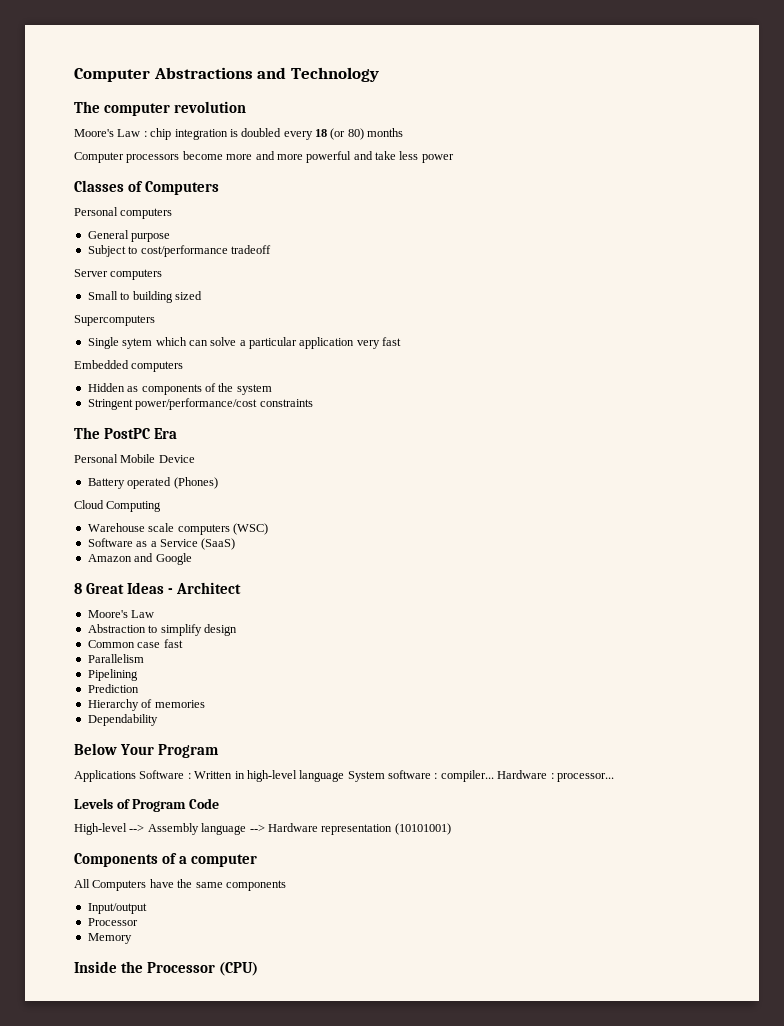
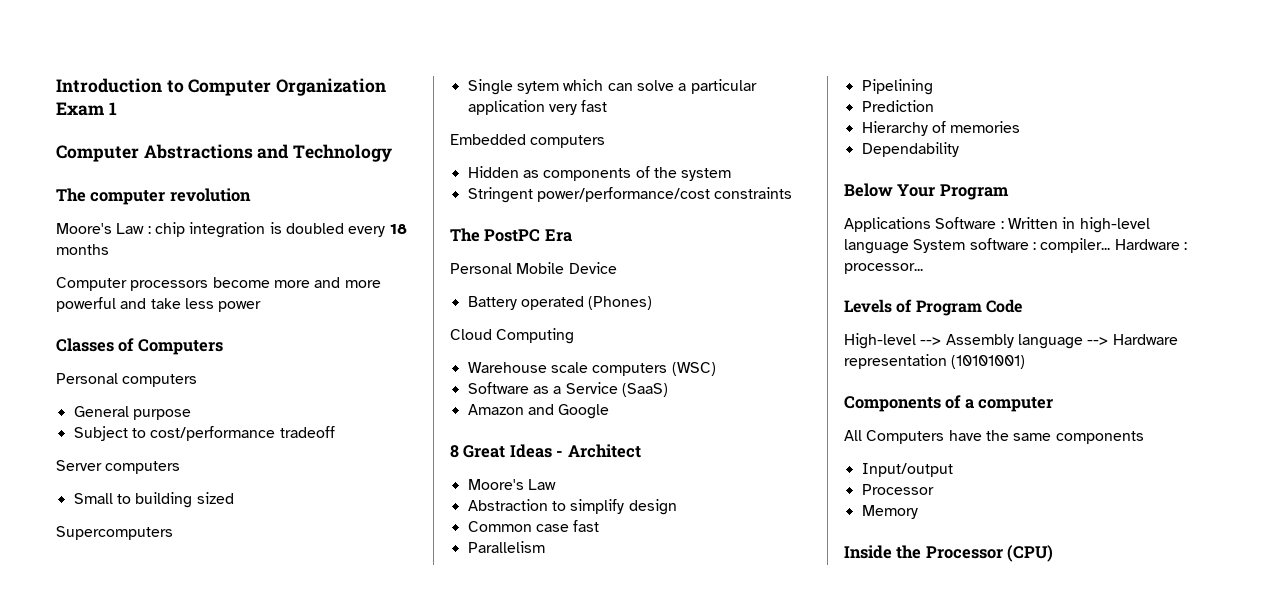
+ Introduction to Computer Organization Exam 1
- Moore's Law : chip integration is doubled every 18 (or 80) months
+ Moore's Law : chip integration is doubled every 18 months

